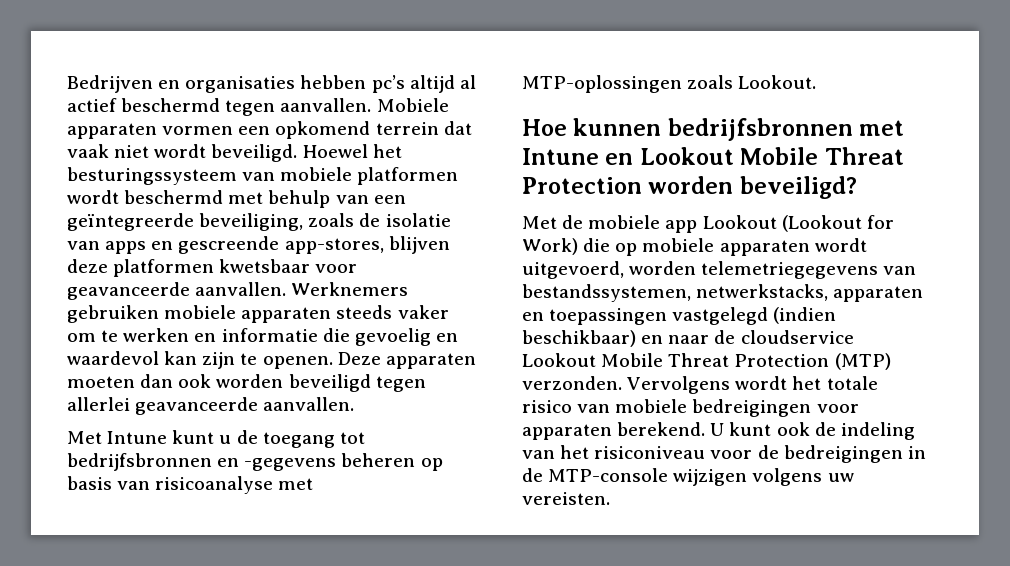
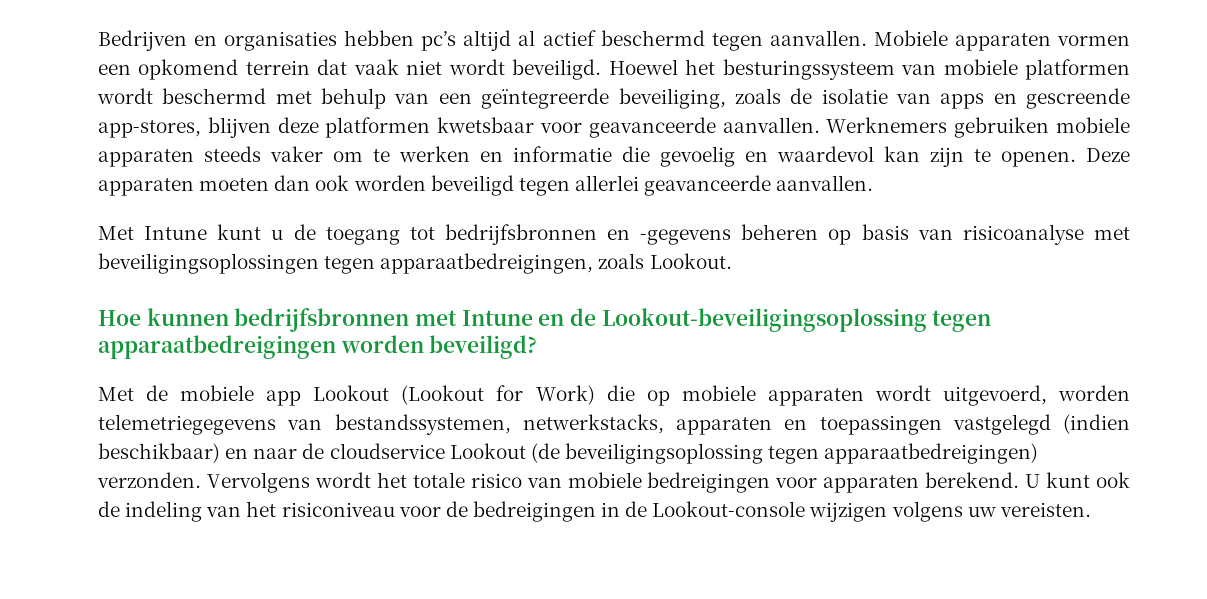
- Met Intune kunt u de toegang tot bedrijfsbronnen en -gegevens beheren op basis van risicoanalyse met MTP-oplossingen zoals Lookout.
+ Met Intune kunt u de toegang tot bedrijfsbronnen en -gegevens beheren op basis van risicoanalyse met beveiligingsoplossingen tegen apparaatbedreigingen, zoals Lookout.
- Hoe kunnen bedrijfsbronnen met Intune en Lookout Mobile Threat Protection worden beveiligd?
+ Hoe kunnen bedrijfsbronnen met Intune en de Lookout-beveiligingsoplossing tegen apparaatbedreigingen worden beveiligd?
- Met de mobiele app Lookout (Lookout for Work) die op mobiele apparaten wordt uitgevoerd, worden telemetriegegevens van bestandssystemen, netwerkstacks, apparaten en toepassingen vastgelegd (indien beschikbaar) en naar de cloudservice Lookout Mobile Threat Protection (MTP) verzonden.
+ Met de mobiele app Lookout (Lookout for Work) die op mobiele apparaten wordt uitgevoerd, worden telemetriegegevens van bestandssystemen, netwerkstacks, apparaten en toepassingen vastgelegd (indien beschikbaar) en naar de cloudservice Lookout (de beveiligingsoplossing tegen apparaatbedreigingen) verzonden.
- U kunt ook de indeling van het risiconiveau voor de bedreigingen in de MTP-console wijzigen volgens uw vereisten.
+ U kunt ook de indeling van het risiconiveau voor de bedreigingen in de Lookout-console wijzigen volgens uw vereisten.

